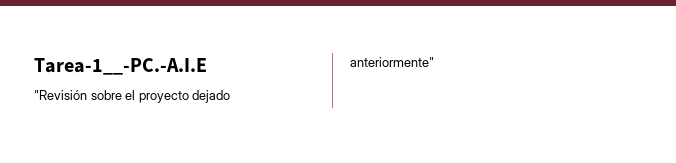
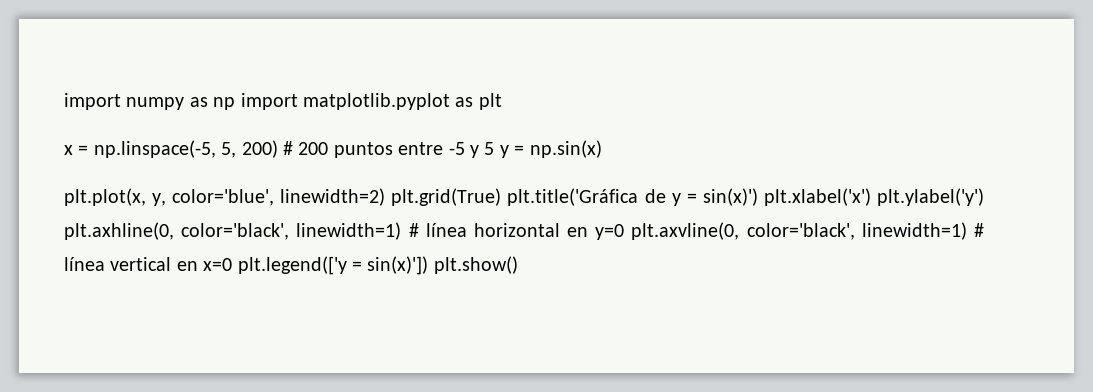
- Tarea-1__-PC.-A.I.E
- "Revisión sobre el proyecto dejado anteriormente"
+ import numpy as np import matplotlib.pyplot as plt
+ x = np.linspace(-5, 5, 200) # 200 puntos entre -5 y 5 y = np.sin(x)
+ plt.plot(x, y, color='blue', linewidth=2) plt.grid(True) plt.title('Gráfica de y = sin(x)') plt.xlabel('x') plt.ylabel('y') plt.axhline(0, color='black', linewidth=1) # línea horizontal en y=0 plt.axvline(0, color='black', linewidth=1) # línea vertical en x=0 plt.legend(['y = sin(x)']) plt.show()

